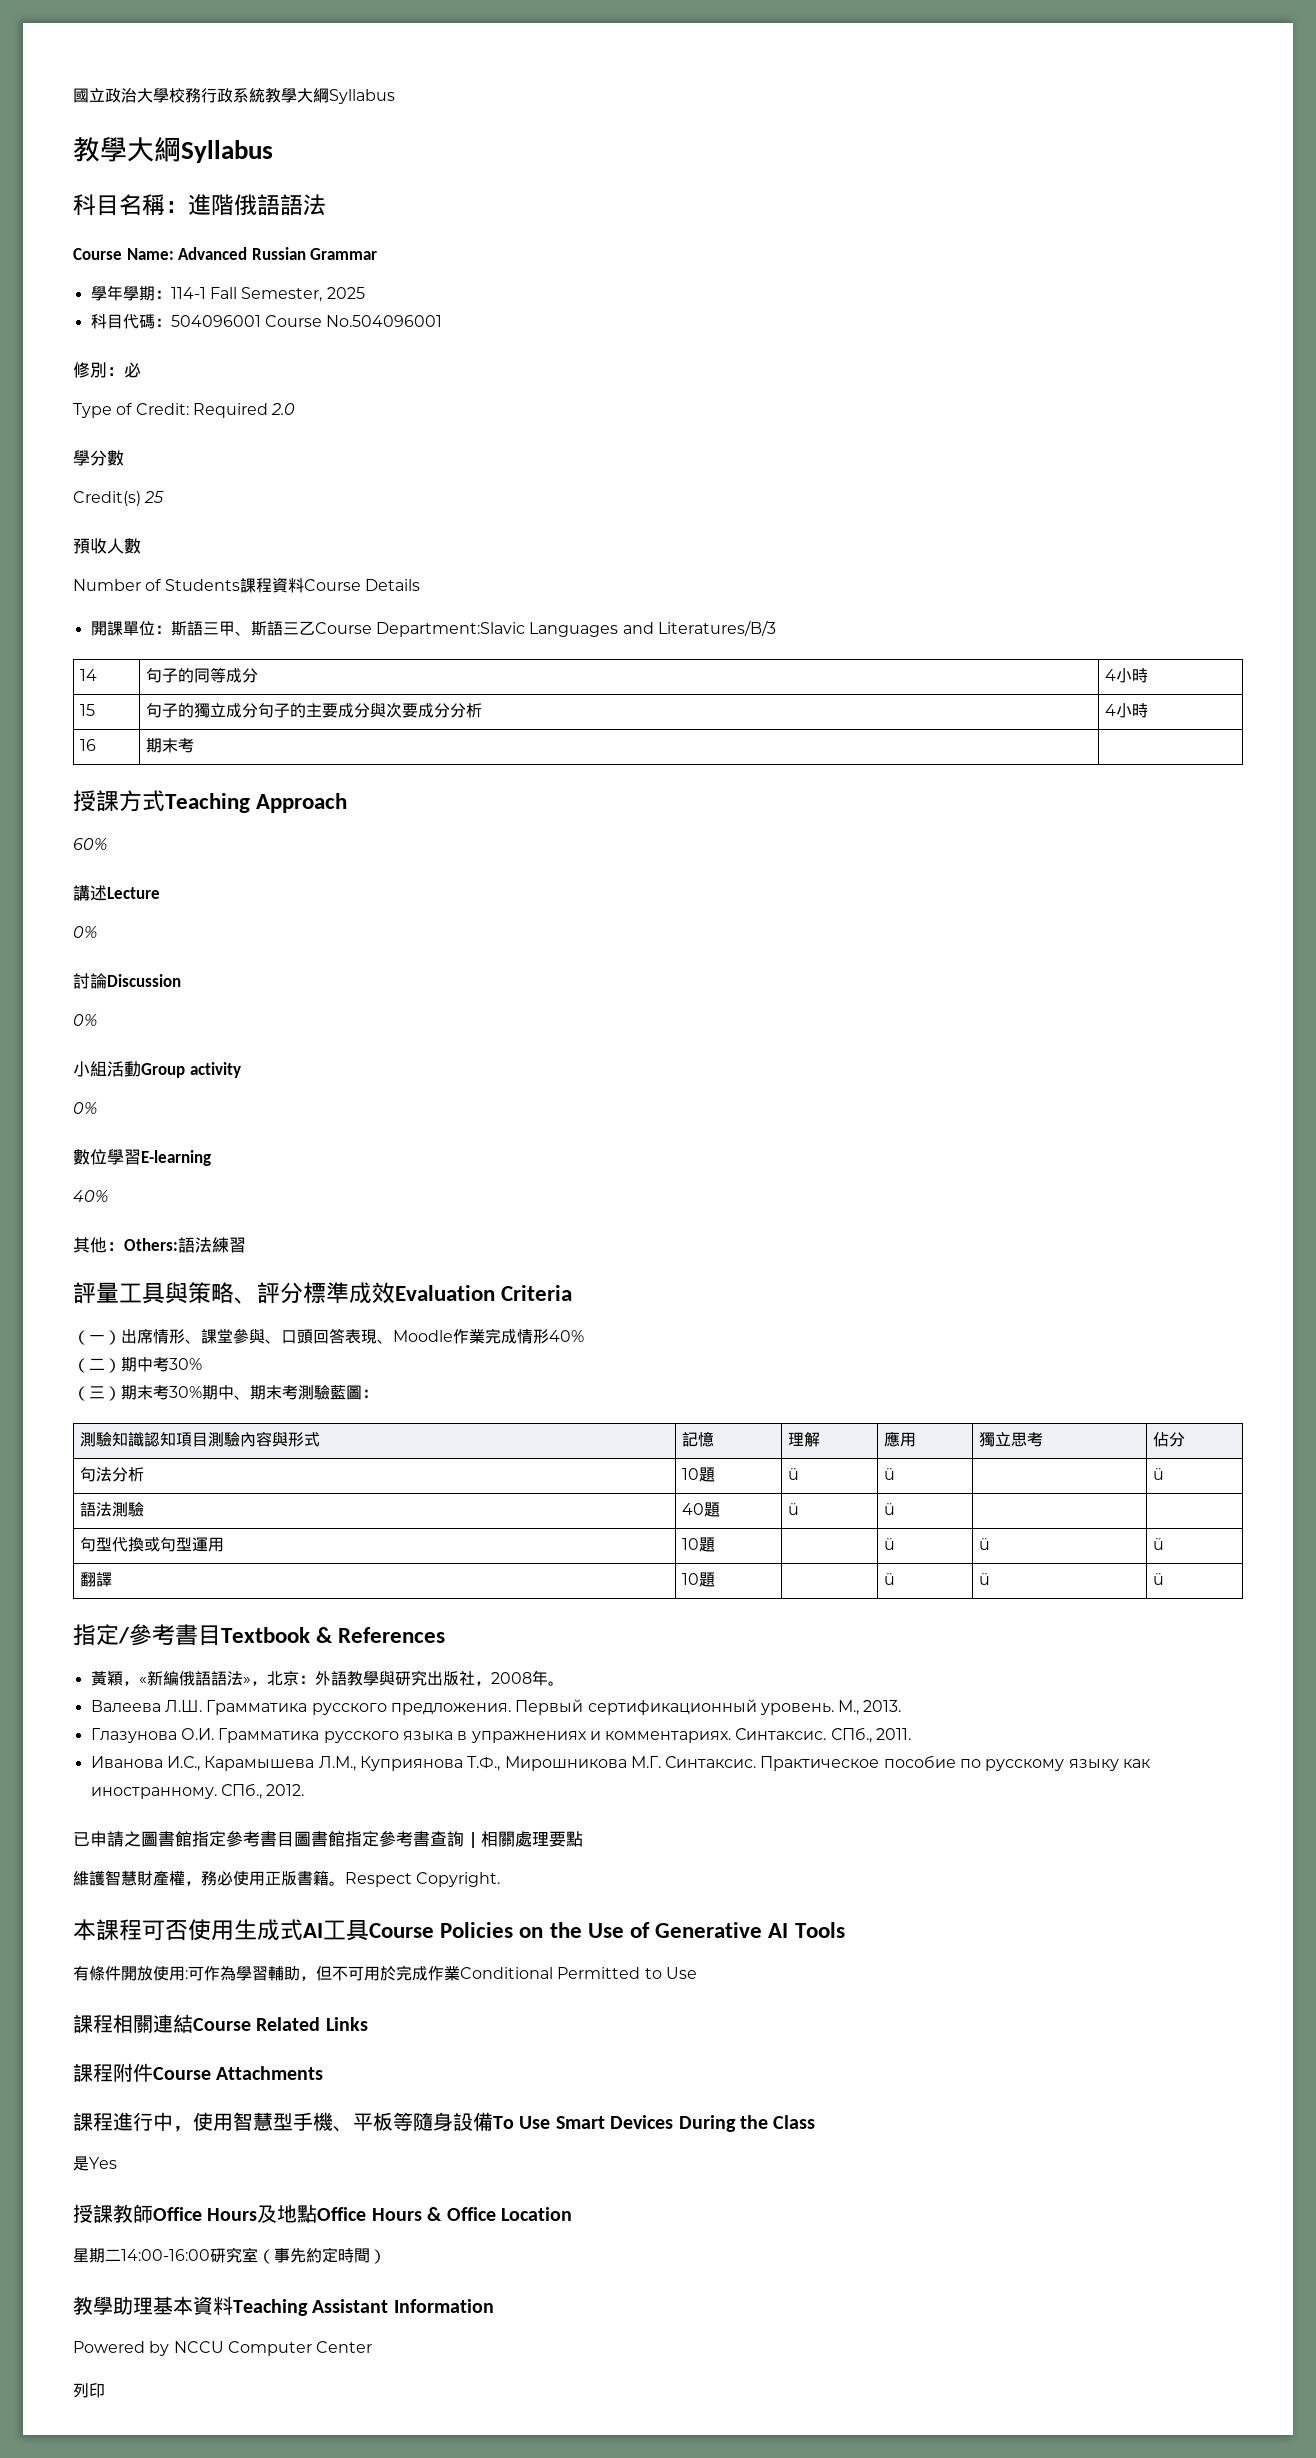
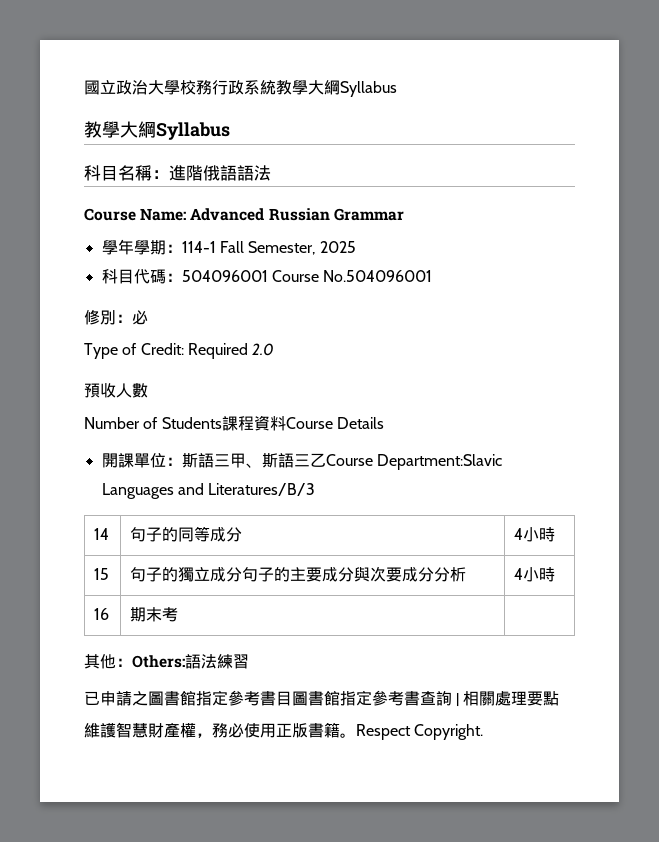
- 學分數
- Credit(s) 25
- 授課方式Teaching Approach
- 60%
- 講述Lecture
- 0%
- 討論Discussion
- 0%
- 小組活動Group activity
- 0%
- 數位學習E-learning
- 40%
- 評量工具與策略、評分標準成效Evaluation Criteria
- （一）出席情形、課堂參與、口頭回答表現、Moodle作業完成情形40%
- （二）期中考30%
- （三）期末考30%期中、期末考測驗藍圖：
- 測驗知識認知項目測驗內容與形式 | 記憶 | 理解 | 應用 | 獨立思考 | 佔分
- 句法分析 | 10題 | ü | ü | | ü
- 語法測驗 | 40題 | ü | ü | |
- 句型代換或句型運用 | 10題 | | ü | ü | ü
- 翻譯 | 10題 | | ü | ü | ü
- 指定/參考書目Textbook & References
- 黃穎，«新編俄語語法»，北京：外語教學與研究出版社，2008年。
- Валеева Л.Ш. Грамматика русского предложения. Первый сертификационный уровень. М., 2013.
- Глазунова О.И. Грамматика русского языка в упражнениях и комментариях. Синтаксис. СПб., 2011.
- Иванова И.С., Карамышева Л.М., Куприянова Т.Ф., Мирошникова М.Г. Синтаксис. Практическое пособие по русскому языку как иностранному. СПб., 2012.
- 本課程可否使用生成式AI工具Course Policies on the Use of Generative AI Tools
- 有條件開放使用:可作為學習輔助，但不可用於完成作業Conditional Permitted to Use
- 課程相關連結Course Related Links
- 課程附件Course Attachments
- 課程進行中，使用智慧型手機、平板等隨身設備To Use Smart Devices During the Class
- 是Yes
- 授課教師Office Hours及地點Office Hours & Office Location
- 星期二14:00-16:00研究室（事先約定時間）
- 教學助理基本資料Teaching Assistant Information
- Powered by NCCU Computer Center
- 列印

